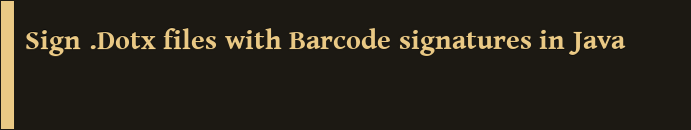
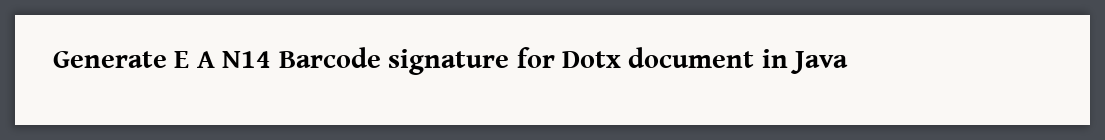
- Sign .Dotx files with Barcode signatures in Java
+ Generate E A N14 Barcode signature for Dotx document in Java

